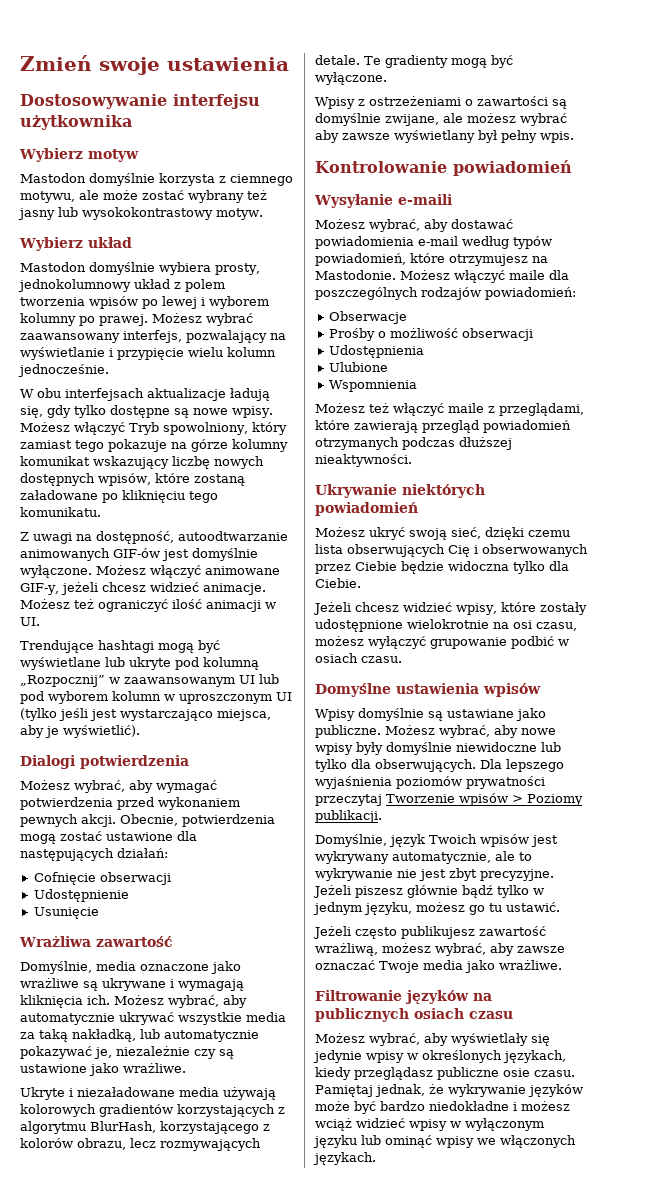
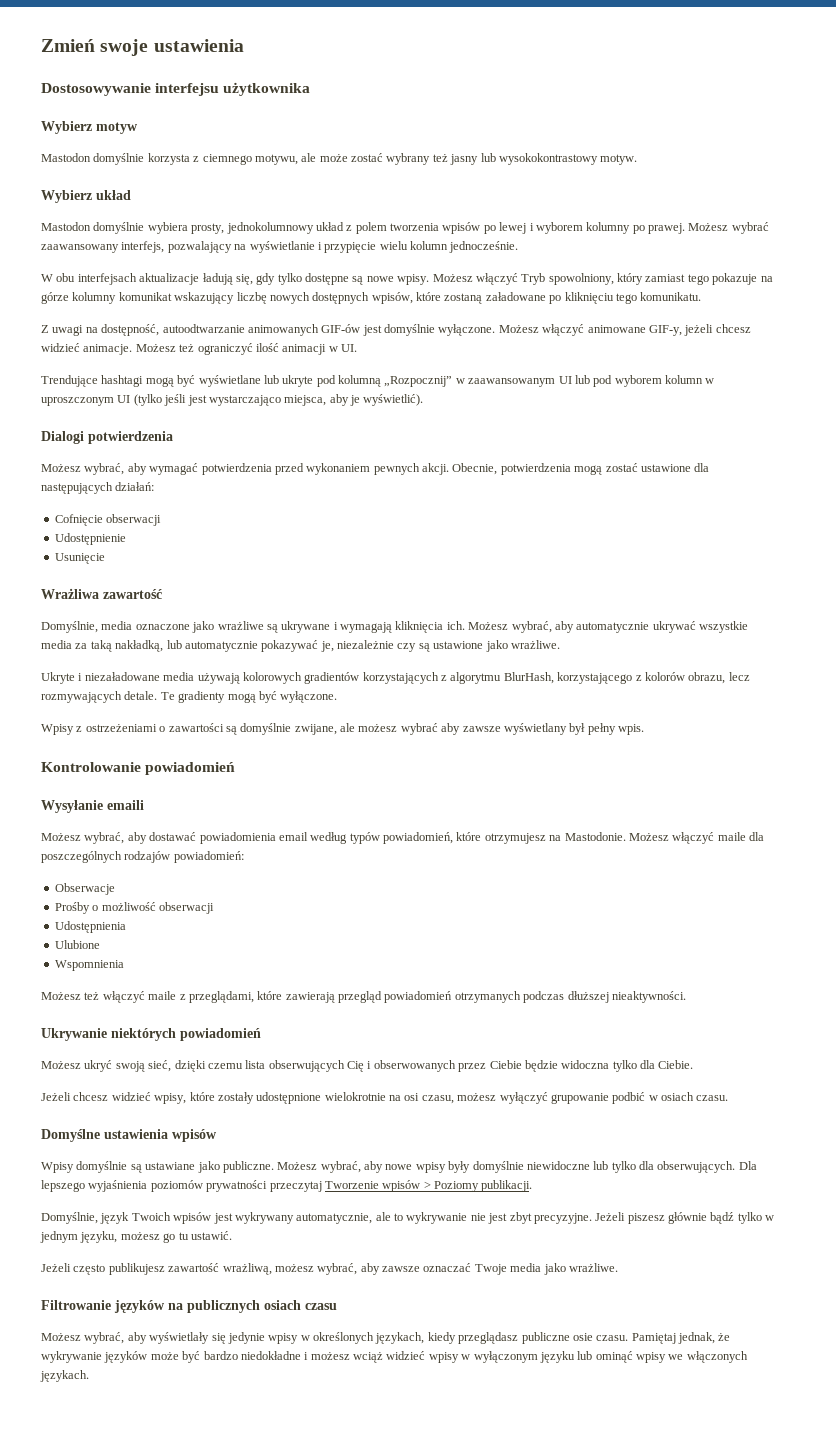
- Wysyłanie e-maili
+ Wysyłanie emaili
- Możesz wybrać, aby dostawać powiadomienia e-mail według typów powiadomień, które otrzymujesz na Mastodonie.
+ Możesz wybrać, aby dostawać powiadomienia email według typów powiadomień, które otrzymujesz na Mastodonie.

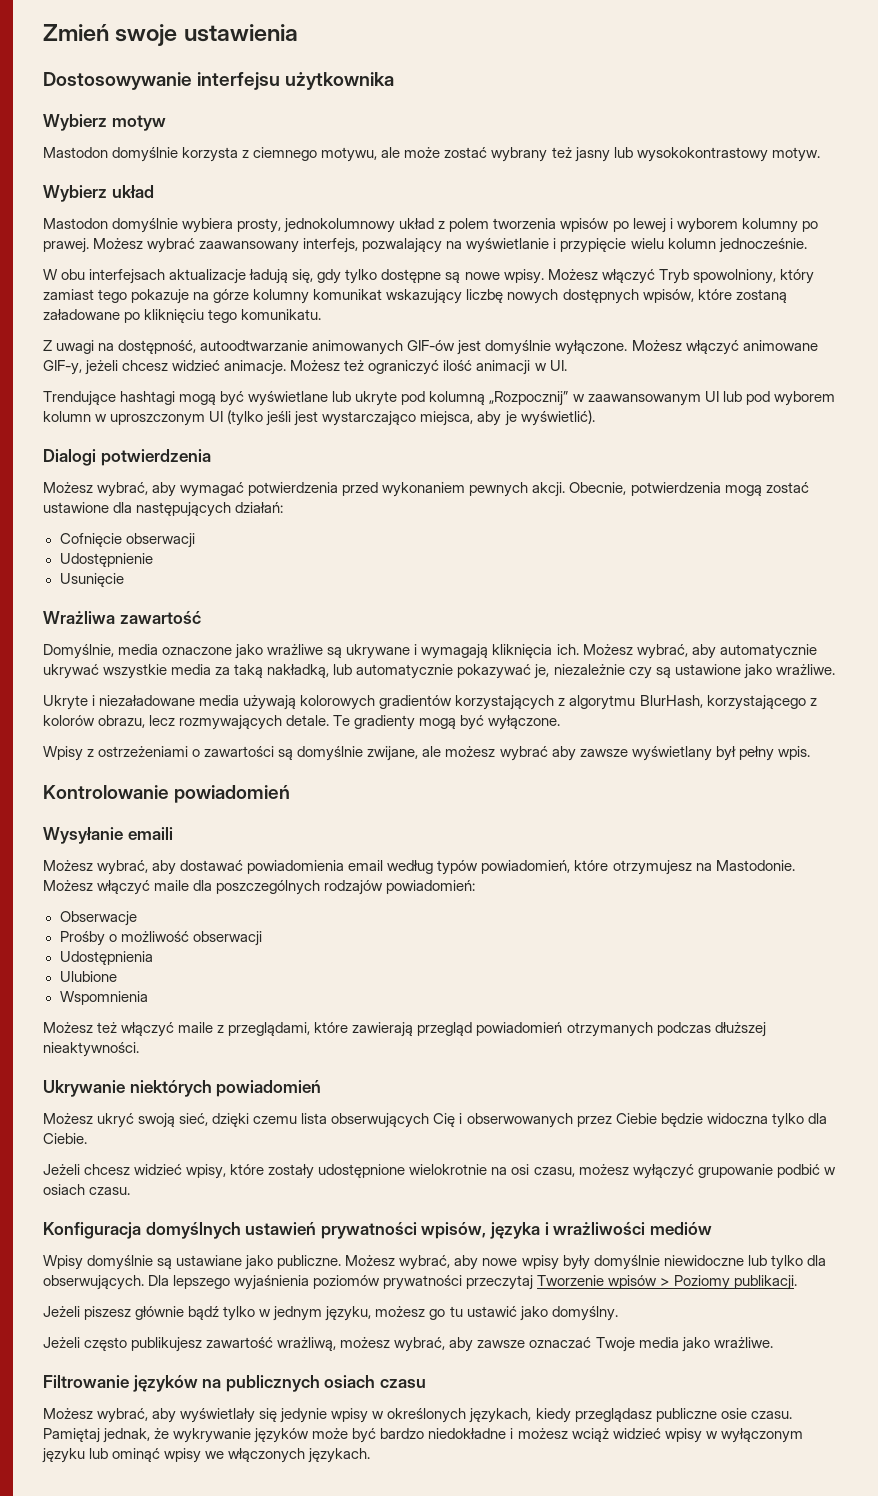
- Domyślne ustawienia wpisów
+ Konfiguracja domyślnych ustawień prywatności wpisów, języka i wrażliwości mediów
- Domyślnie, język Twoich wpisów jest wykrywany automatycznie, ale to wykrywanie nie jest zbyt precyzyjne. Jeżeli piszesz głównie bądź tylko w jednym języku, możesz go tu ustawić.
+ Jeżeli piszesz głównie bądź tylko w jednym języku, możesz go tu ustawić jako domyślny.

